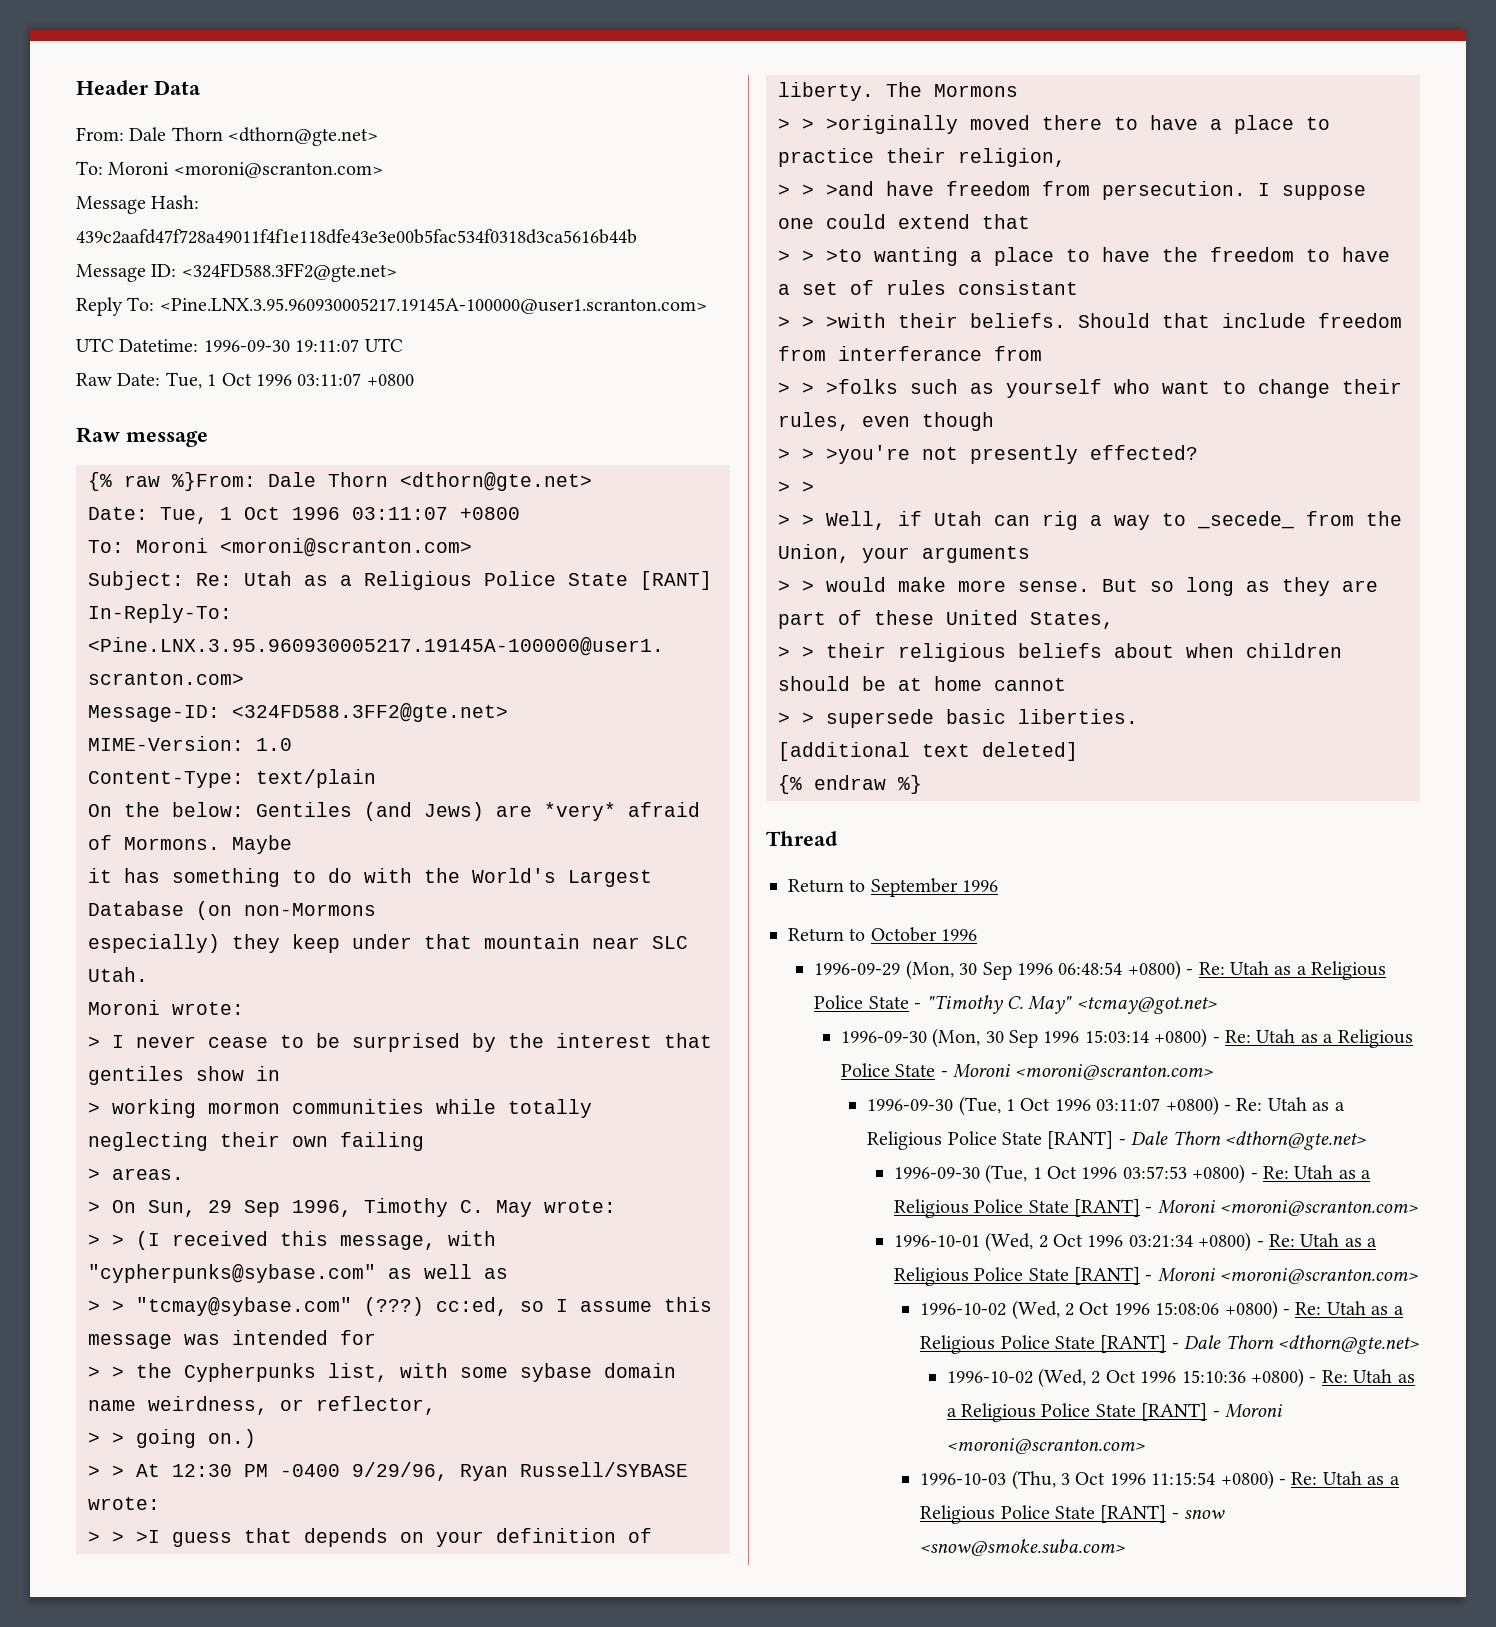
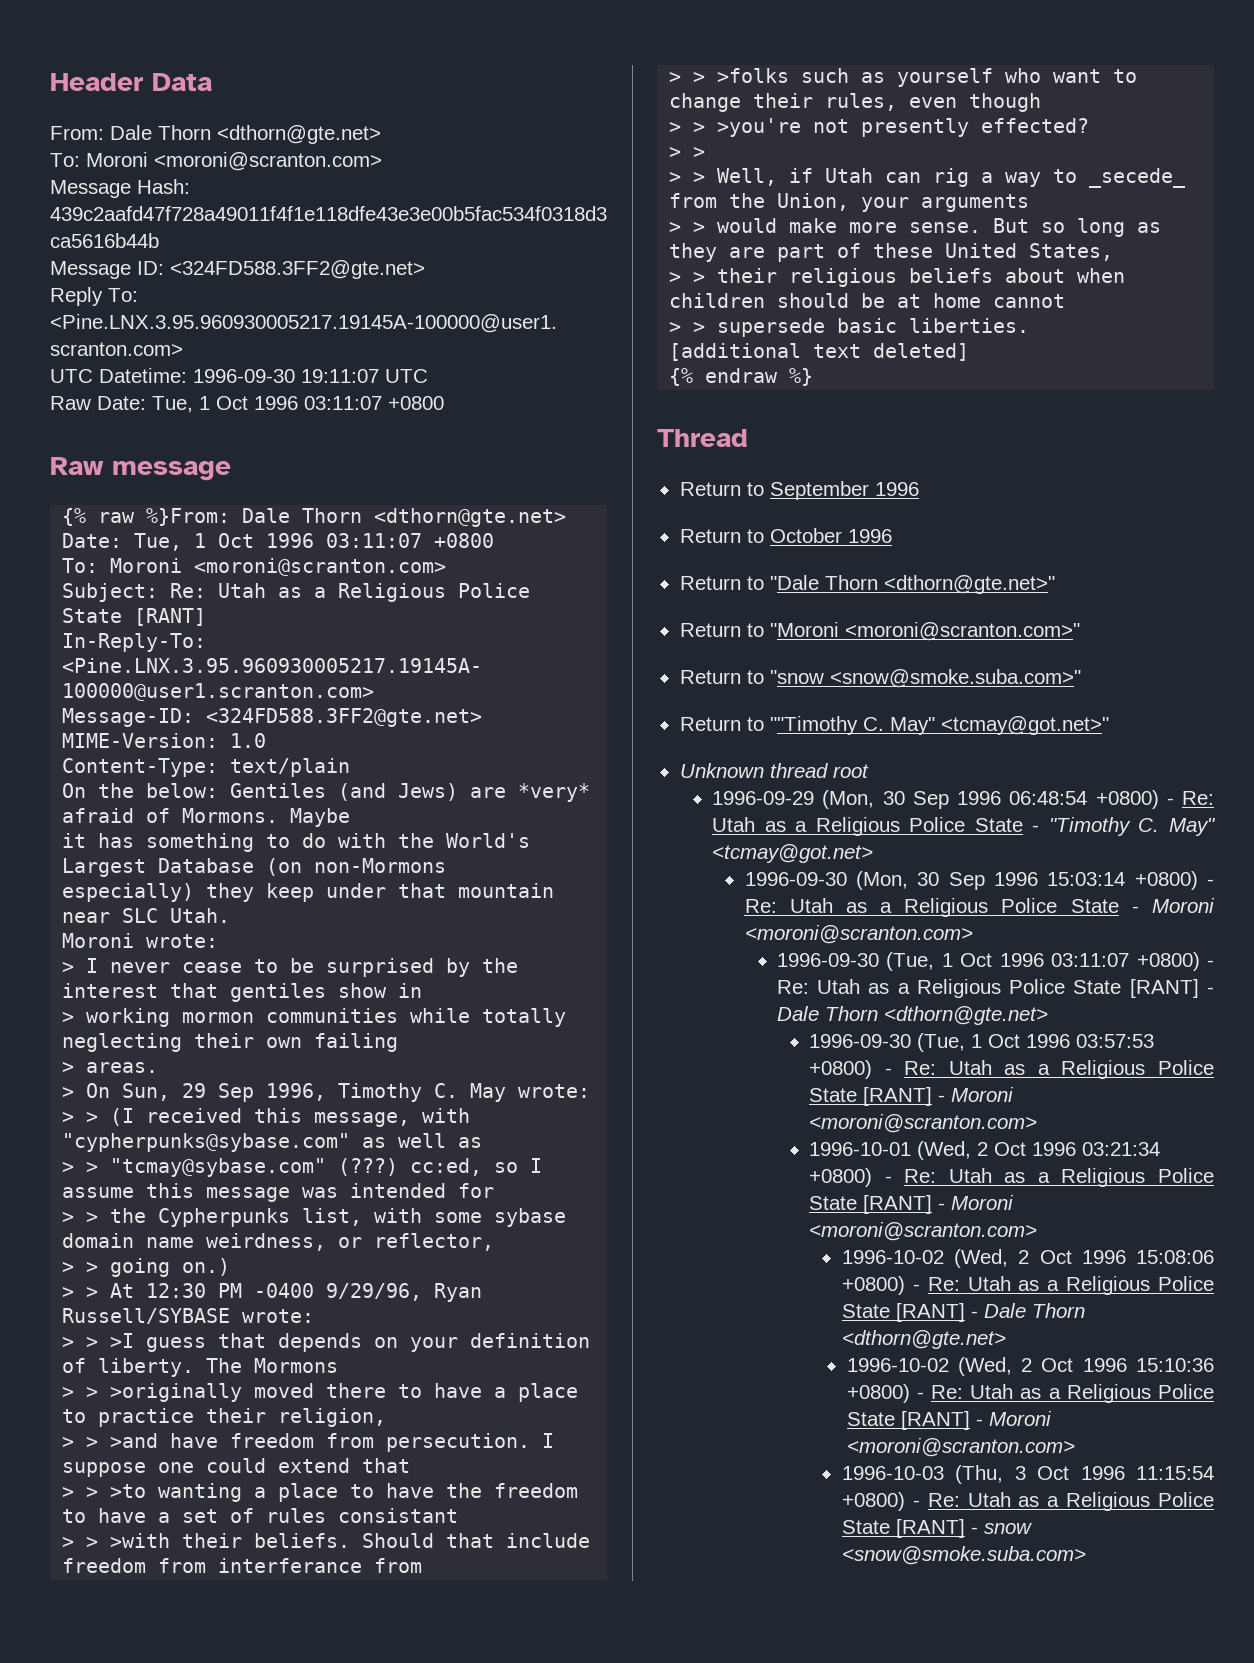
+ Return to "Dale Thorn <dthorn@gte.net>"
+ Return to "Moroni <moroni@scranton.com>"
+ Return to "snow <snow@smoke.suba.com>"
+ Return to ""Timothy C. May" <tcmay@got.net>"
+ Unknown thread root

